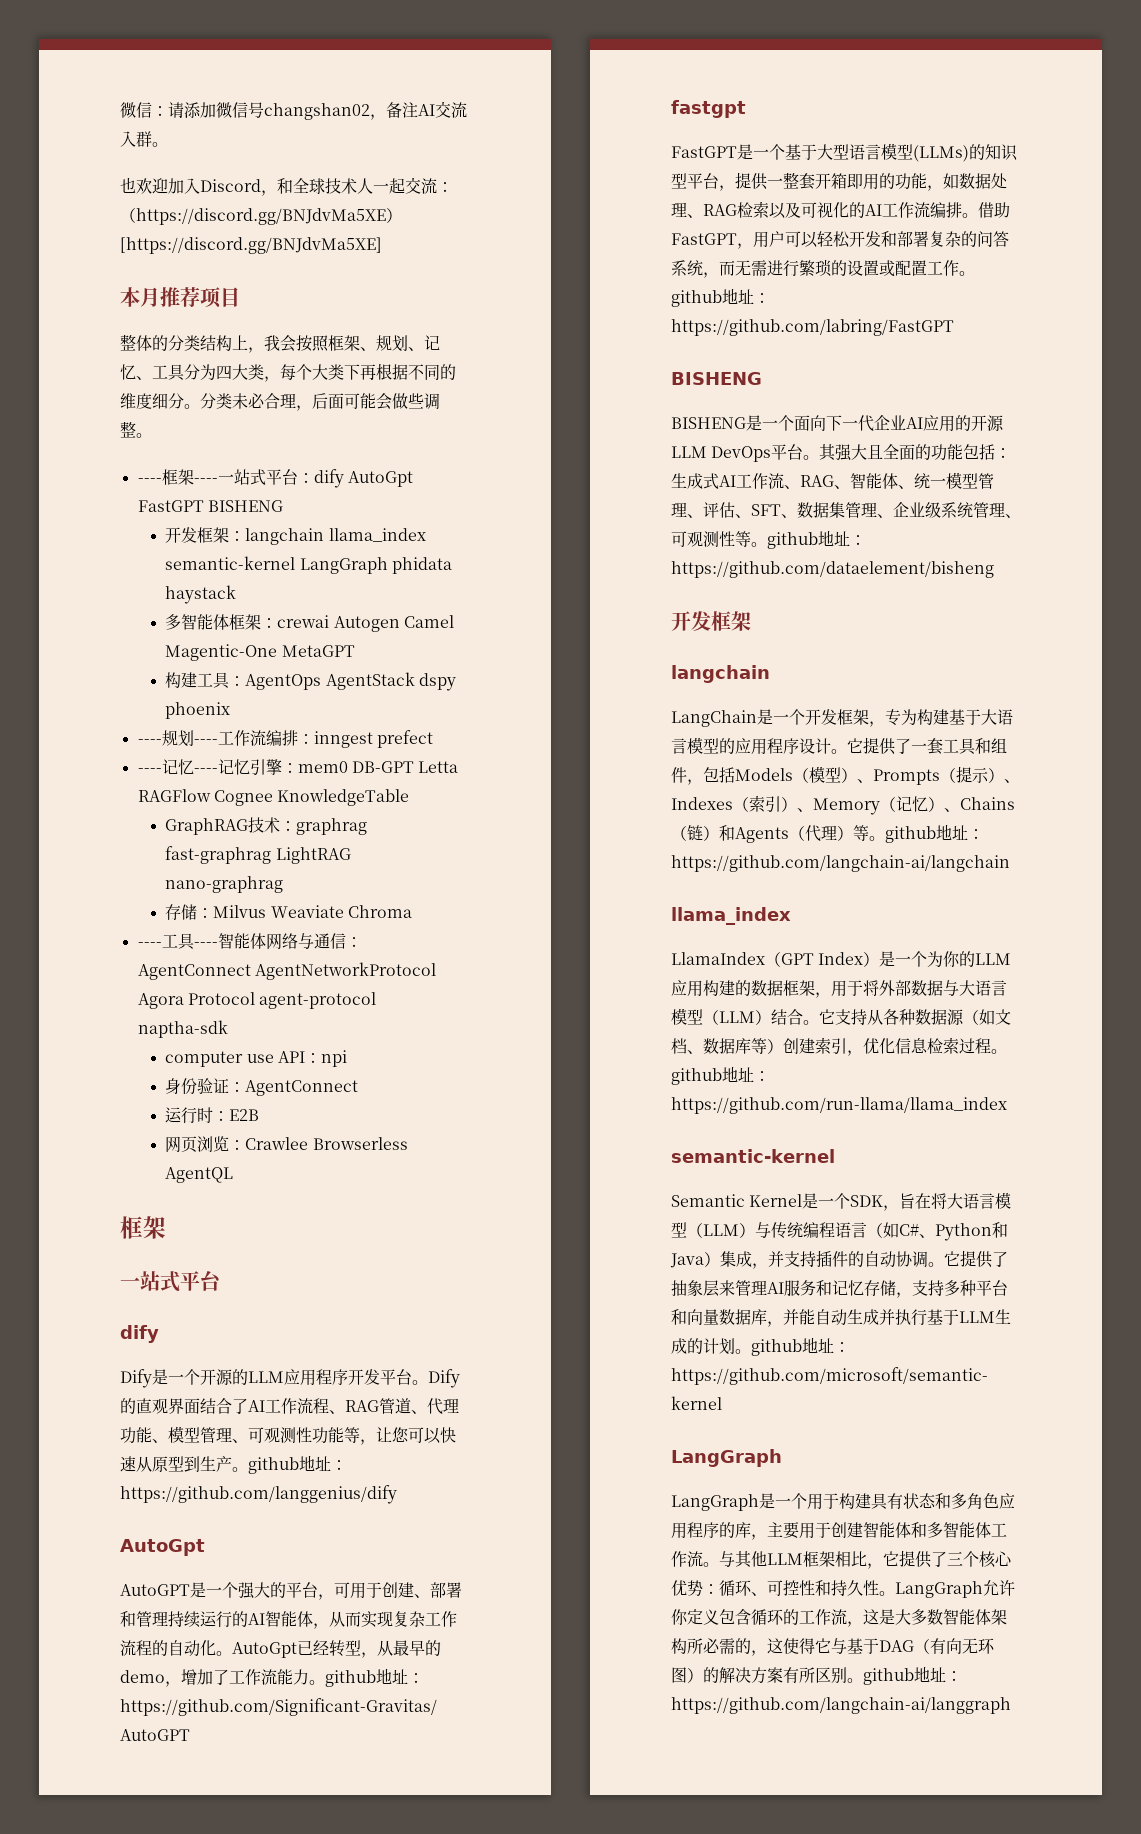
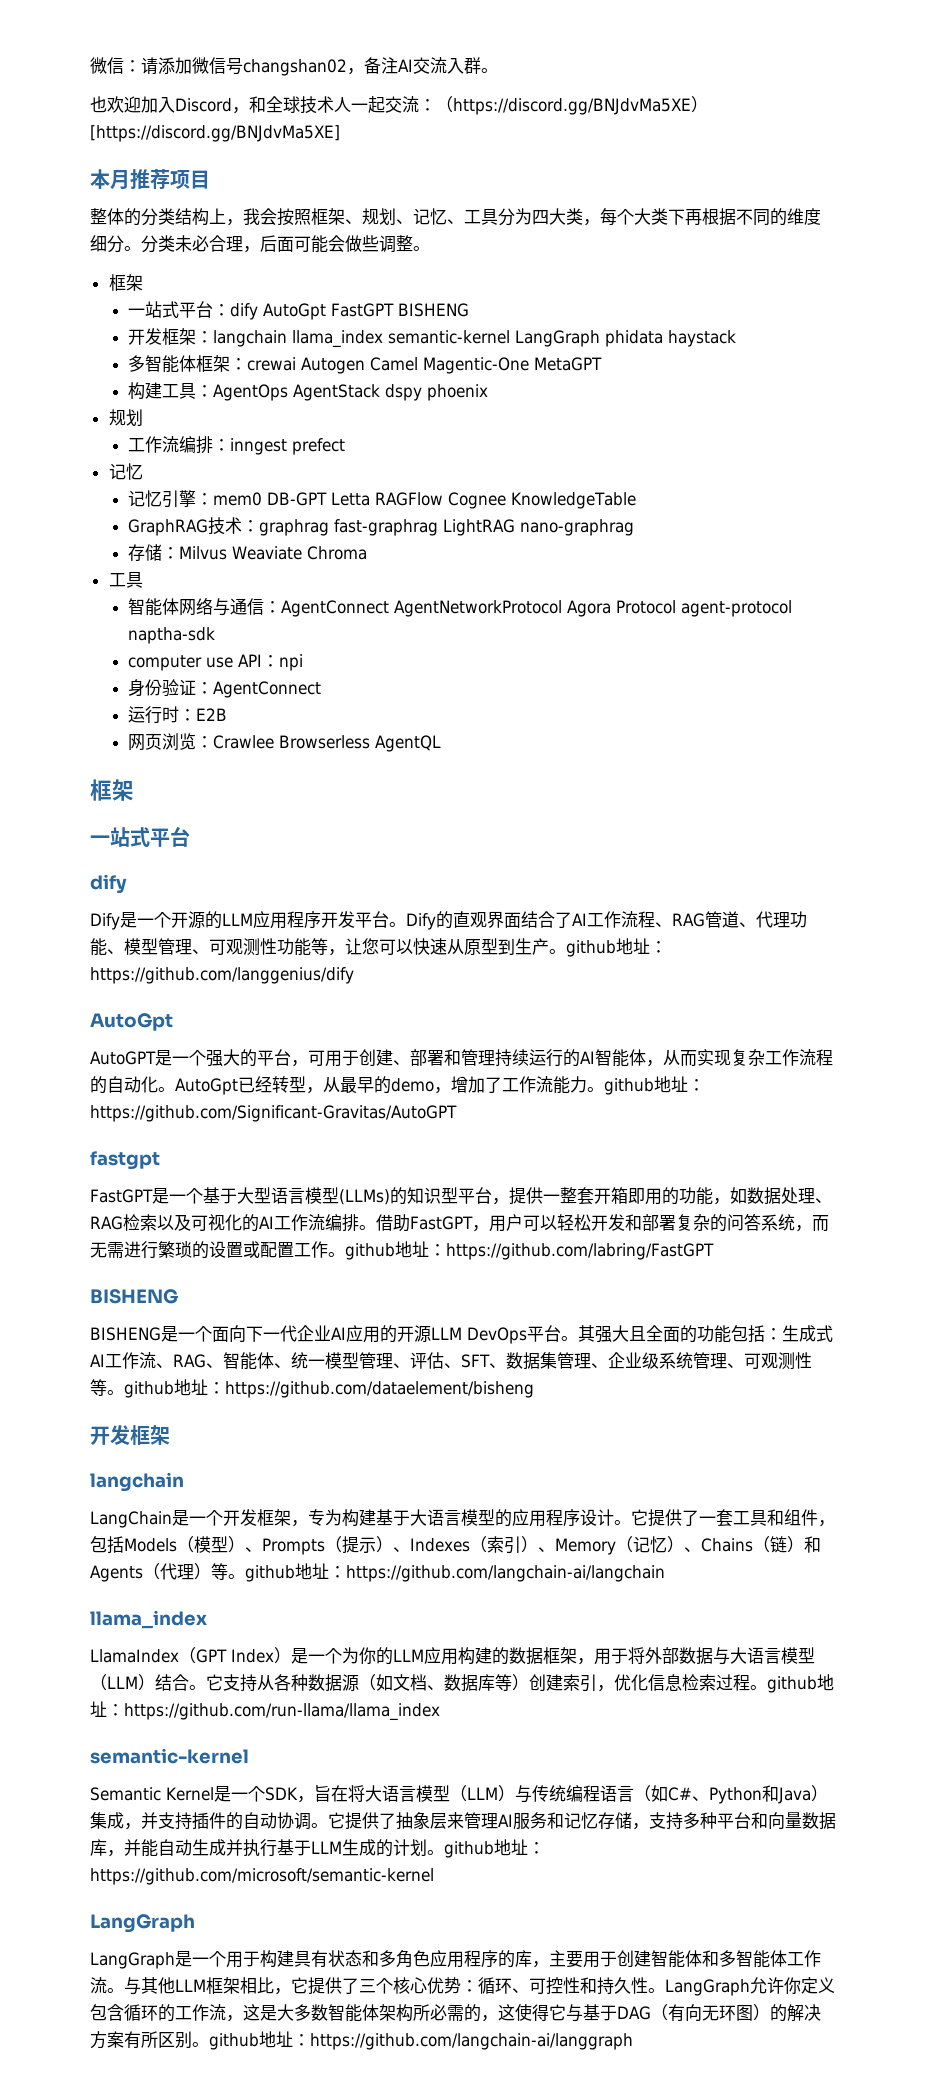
  分类未必合理，后面可能会做些调整。
- ----框架----一站式平台：dify AutoGpt FastGPT BISHENG
+ 框架
+ 一站式平台：dify AutoGpt FastGPT BISHENG
  构建工具：AgentOps AgentStack dspy phoenix
- ----规划----工作流编排：inngest prefect
- ----记忆----记忆引擎：mem0 DB-GPT Letta RAGFlow Cognee KnowledgeTable
+ 规划
+ 工作流编排：inngest prefect
+ 记忆
+ 记忆引擎：mem0 DB-GPT Letta RAGFlow Cognee KnowledgeTable
  存储：Milvus Weaviate Chroma
- ----工具----智能体网络与通信：AgentConnect AgentNetworkProtocol Agora Protocol agent-protocol naptha-sdk
+ 工具
+ 智能体网络与通信：AgentConnect AgentNetworkProtocol Agora Protocol agent-protocol naptha-sdk

